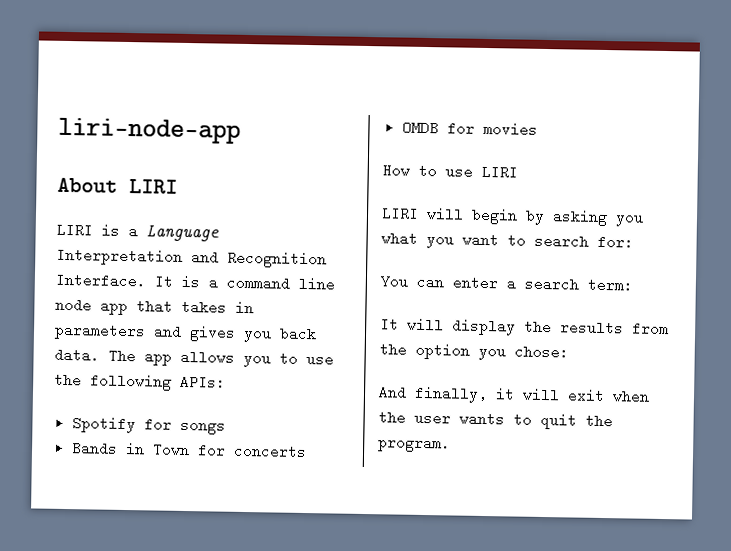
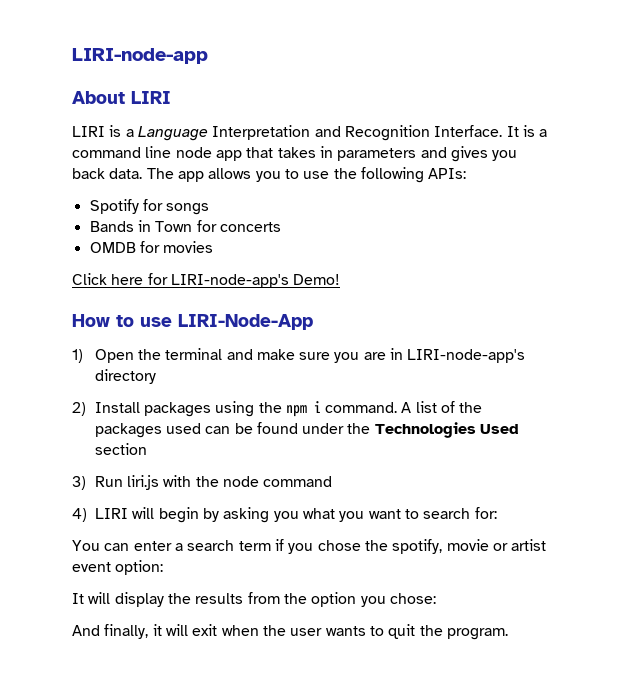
- liri-node-app
+ LIRI-node-app
- How to use LIRI
- LIRI will begin by asking you what you want to search for:
+ Click here for LIRI-node-app's Demo!
+ How to use LIRI-Node-App
+ 1) Open the terminal and make sure you are in LIRI-node-app's directory
+ 2) Install packages using the npm i command. A list of the packages used can be found under the Technologies Used section
+ 3) Run liri.js with the node command
+ 4) LIRI will begin by asking you what you want to search for:
- You can enter a search term:
+ You can enter a search term if you chose the spotify, movie or artist event option:

